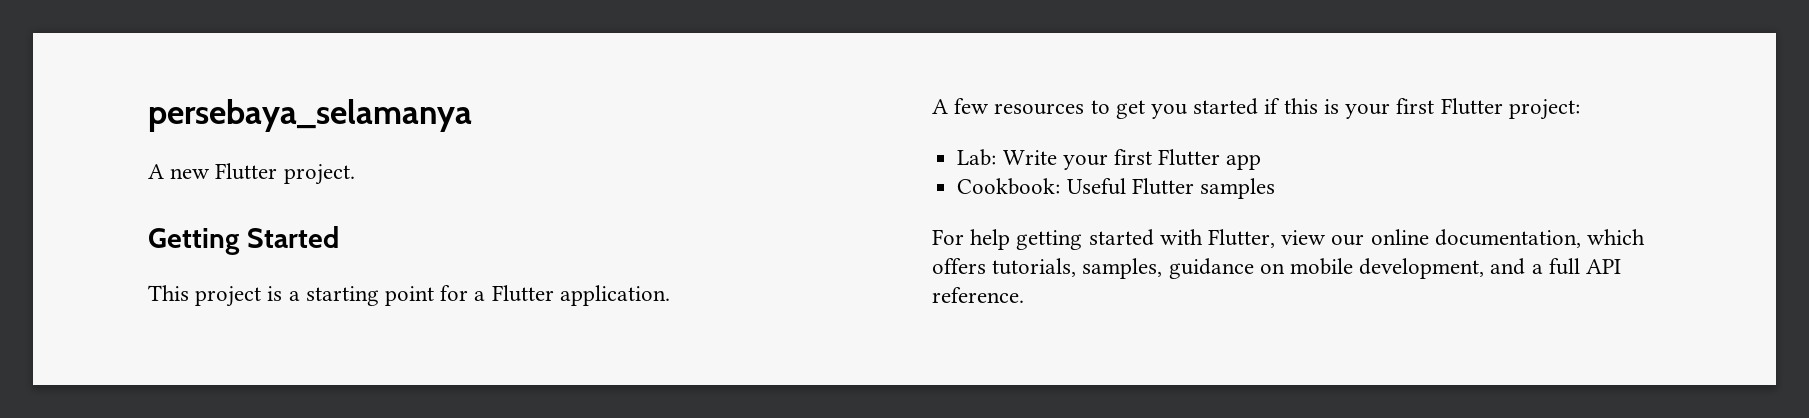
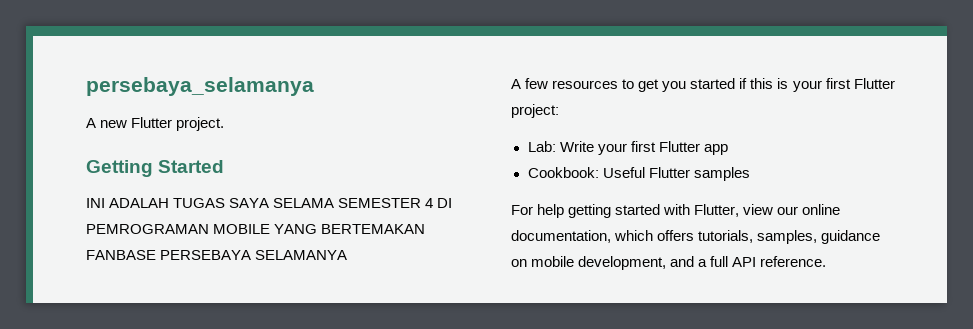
- This project is a starting point for a Flutter application.
+ INI ADALAH TUGAS SAYA SELAMA SEMESTER 4 DI PEMROGRAMAN MOBILE YANG BERTEMAKAN FANBASE PERSEBAYA SELAMANYA

